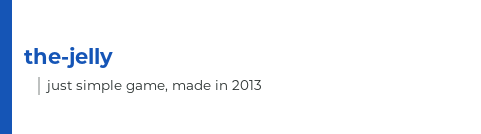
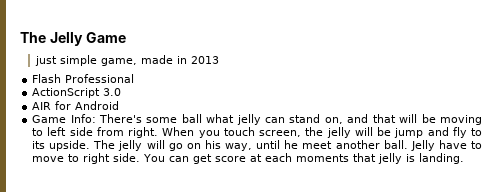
- the-jelly
+ The Jelly Game
+ Flash Professional
+ ActionScript 3.0
+ AIR for Android
+ Game Info: There's some ball what jelly can stand on, and that will be moving to left side from right. When you touch screen, the jelly will be jump and fly to its upside. The jelly will go on his way, until he meet another ball. Jelly have to move to right side. You can get score at each moments that jelly is landing.

